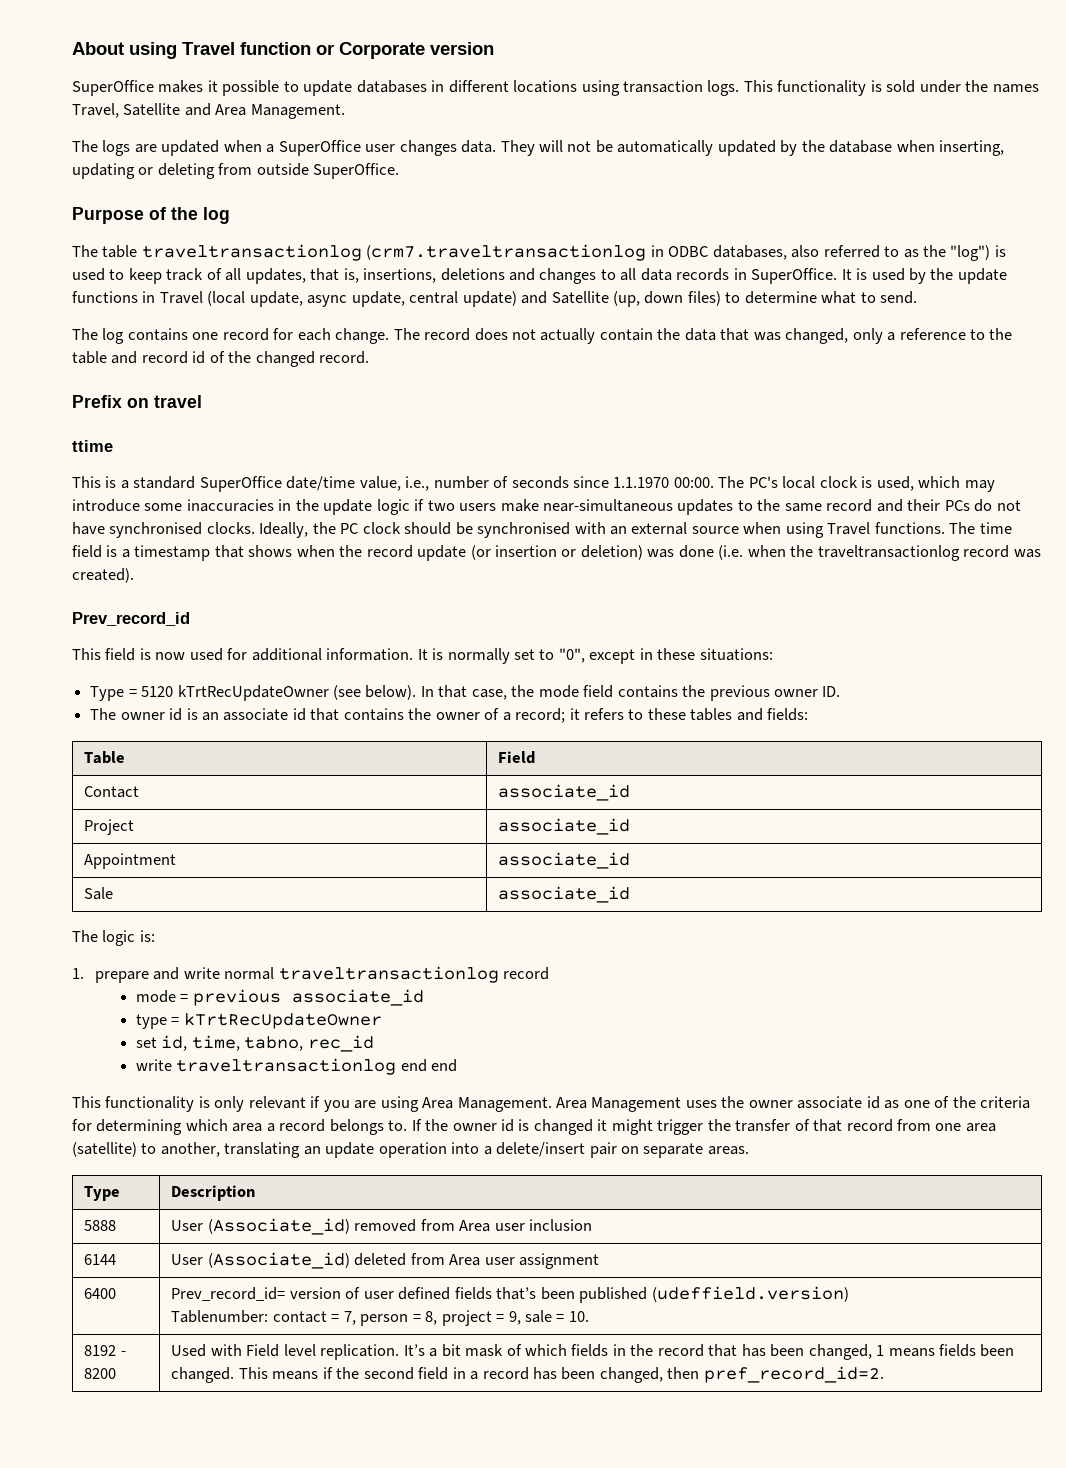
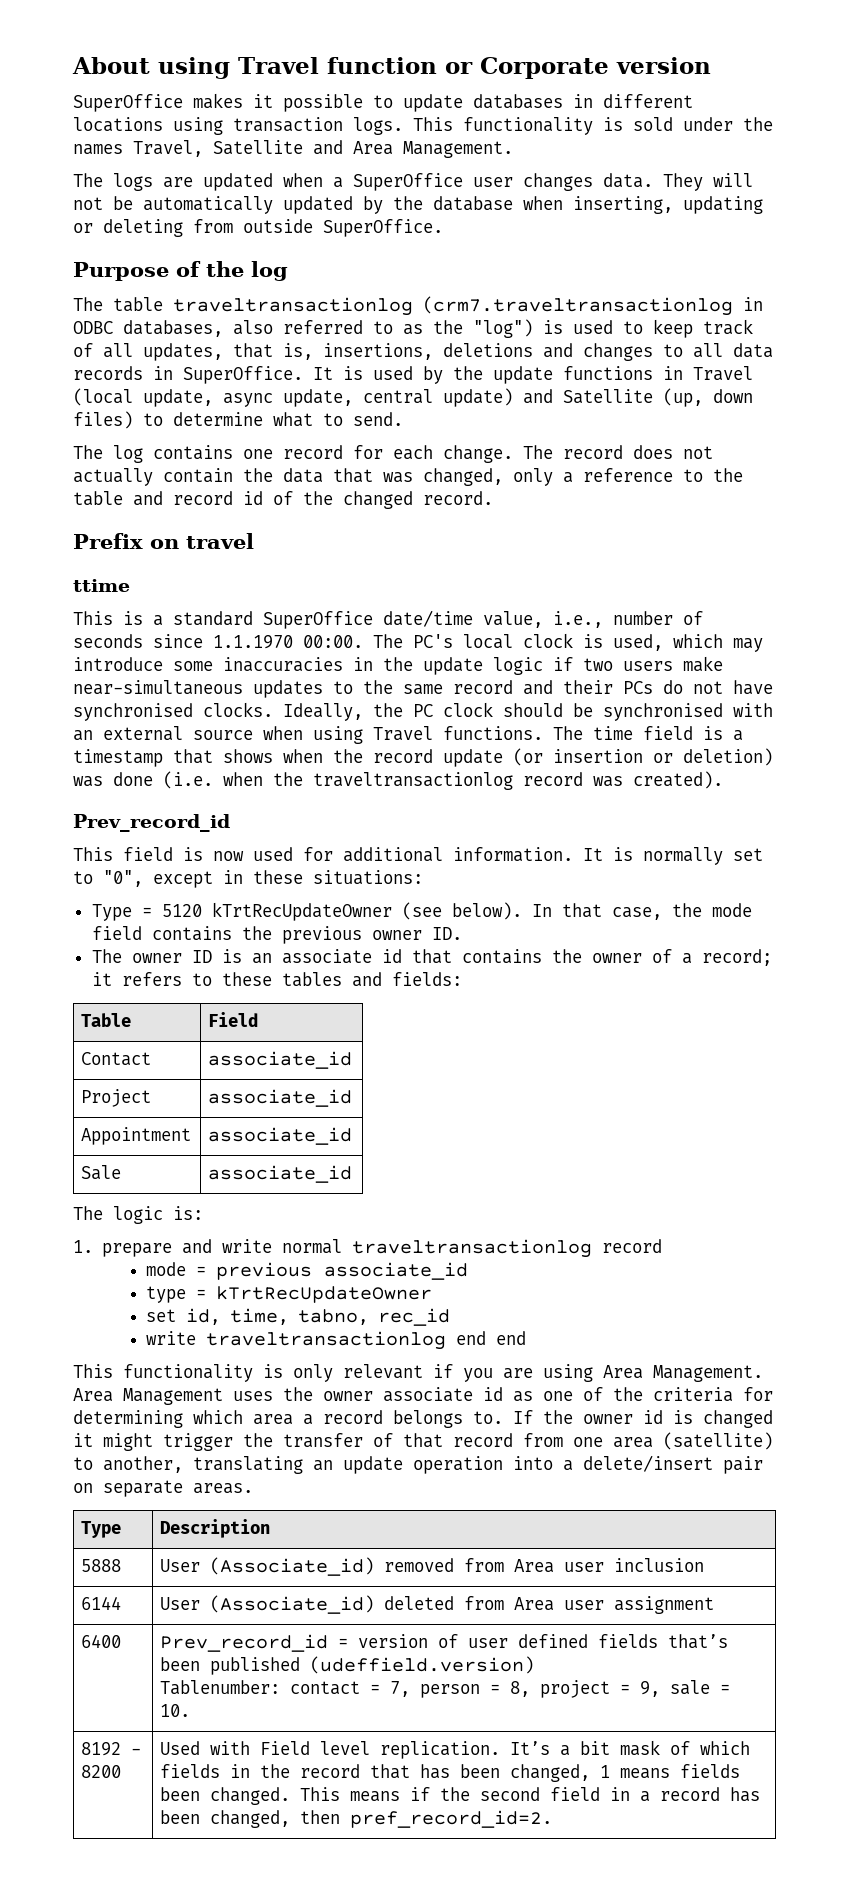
- The owner id is an associate id that contains the owner of a record; it refers to these tables and fields:
+ The owner ID is an associate id that contains the owner of a record; it refers to these tables and fields:
- 6400 | Prev_record_id= version of user defined fields that’s been published (udeffield.version)
+ 6400 | Prev_record_id = version of user defined fields that’s been published (udeffield.version)

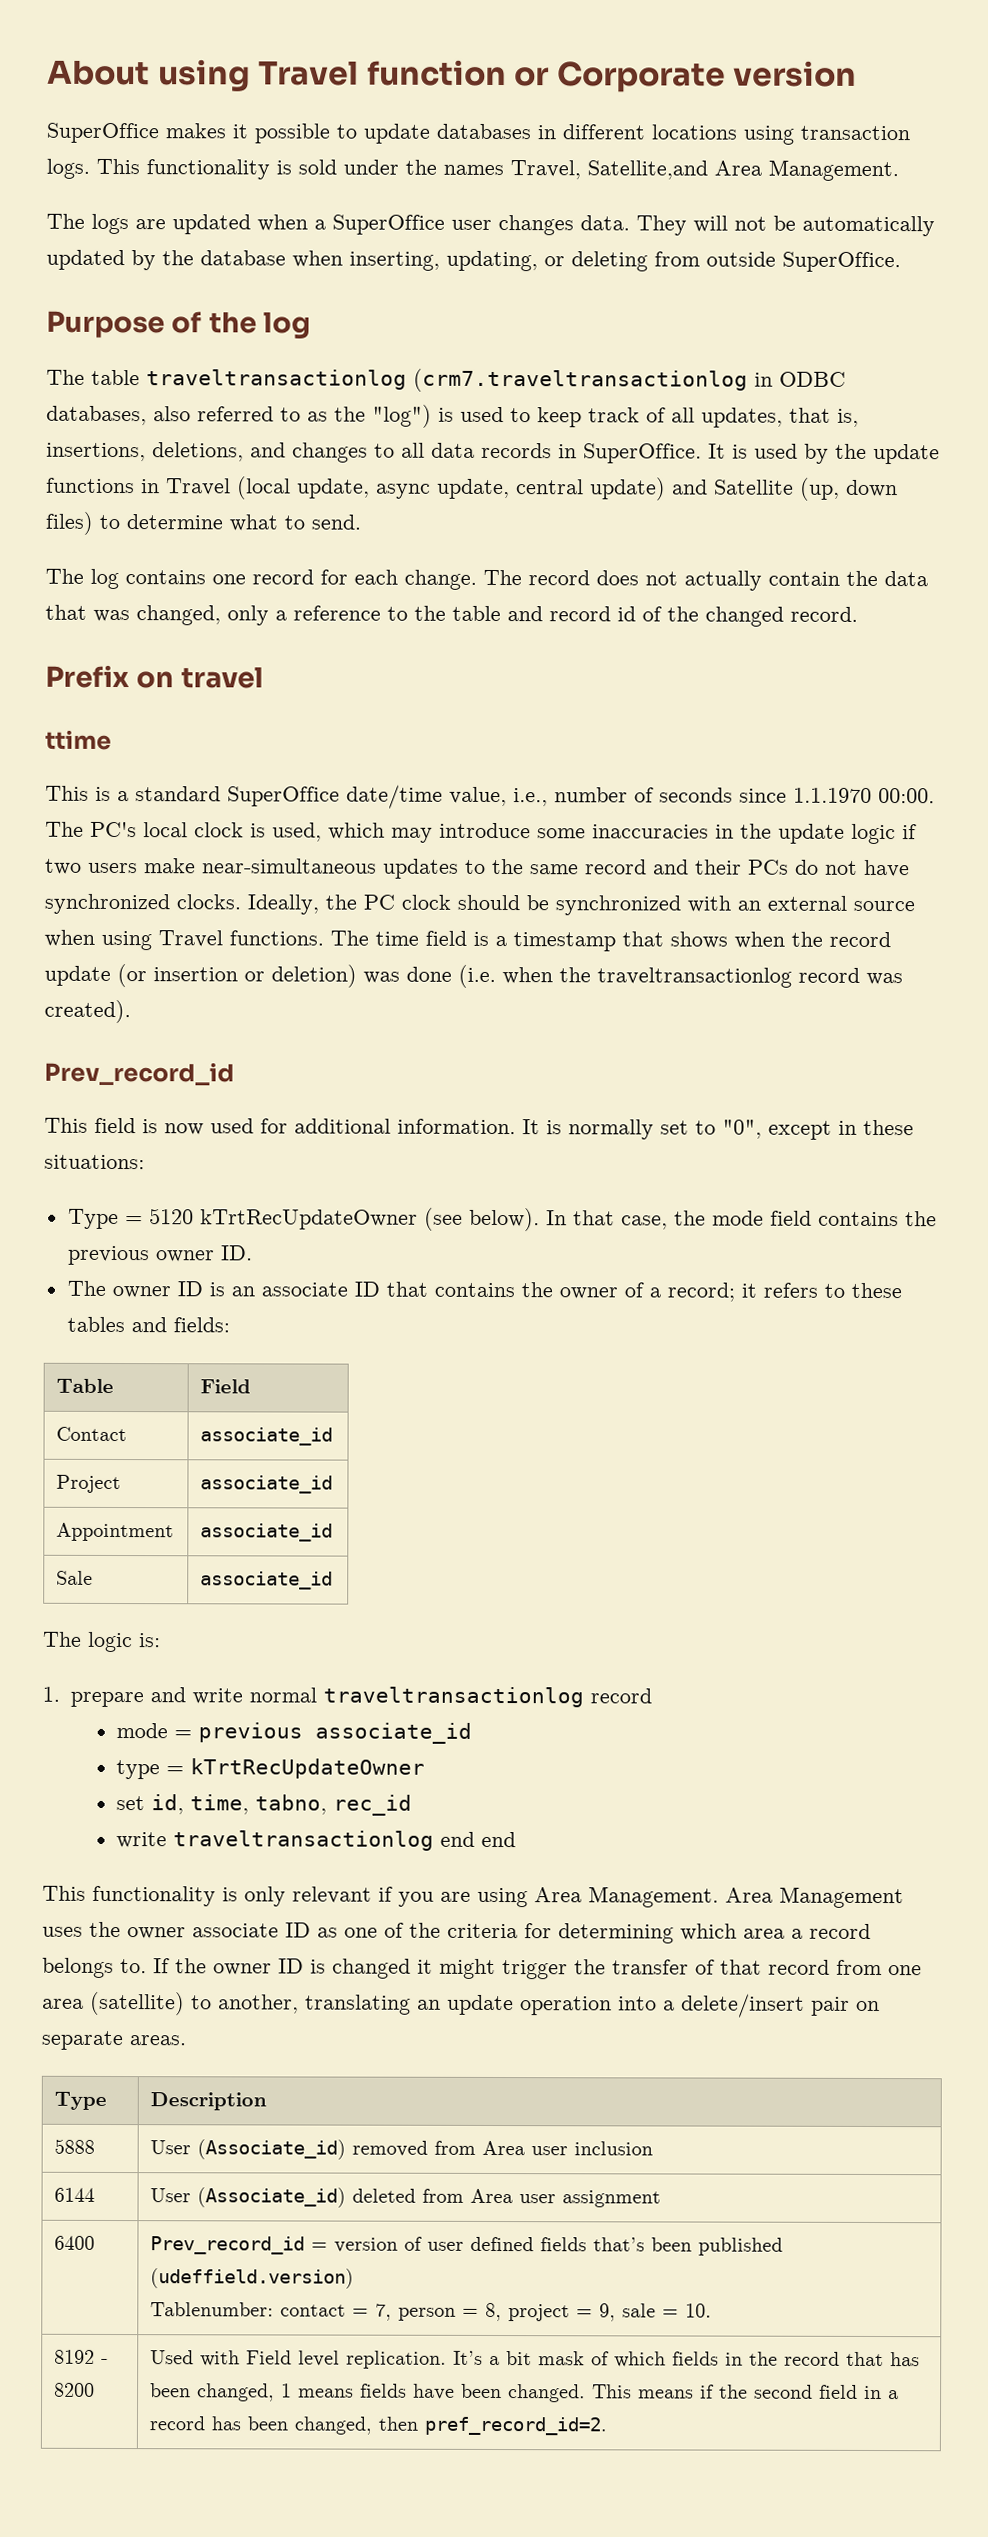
- This functionality is sold under the names Travel, Satellite and Area Management.
+ This functionality is sold under the names Travel, Satellite,and Area Management.
- They will not be automatically updated by the database when inserting, updating or deleting from outside SuperOffice.
+ They will not be automatically updated by the database when inserting, updating, or deleting from outside SuperOffice.
- The table traveltransactionlog (crm7.traveltransactionlog in ODBC databases, also referred to as the "log") is used to keep track of all updates, that is, insertions, deletions and changes to all data records in SuperOffice.
+ The table traveltransactionlog (crm7.traveltransactionlog in ODBC databases, also referred to as the "log") is used to keep track of all updates, that is, insertions, deletions, and changes to all data records in SuperOffice.
- The PC's local clock is used, which may introduce some inaccuracies in the update logic if two users make near-simultaneous updates to the same record and their PCs do not have synchronised clocks.
+ The PC's local clock is used, which may introduce some inaccuracies in the update logic if two users make near-simultaneous updates to the same record and their PCs do not have synchronized clocks.
- Ideally, the PC clock should be synchronised with an external source when using Travel functions.
+ Ideally, the PC clock should be synchronized with an external source when using Travel functions.
- The owner ID is an associate id that contains the owner of a record; it refers to these tables and fields:
+ The owner ID is an associate ID that contains the owner of a record; it refers to these tables and fields:
- Area Management uses the owner associate id as one of the criteria for determining which area a record belongs to.
+ Area Management uses the owner associate ID as one of the criteria for determining which area a record belongs to.
- If the owner id is changed it might trigger the transfer of that record from one area (satellite) to another, translating an update operation into a delete/insert pair on separate areas.
+ If the owner ID is changed it might trigger the transfer of that record from one area (satellite) to another, translating an update operation into a delete/insert pair on separate areas.
- It’s a bit mask of which fields in the record that has been changed, 1 means fields been changed.
+ It’s a bit mask of which fields in the record that has been changed, 1 means fields have been changed.

